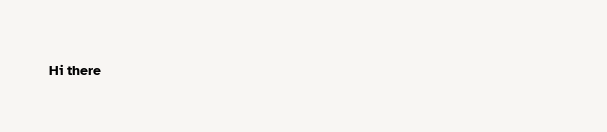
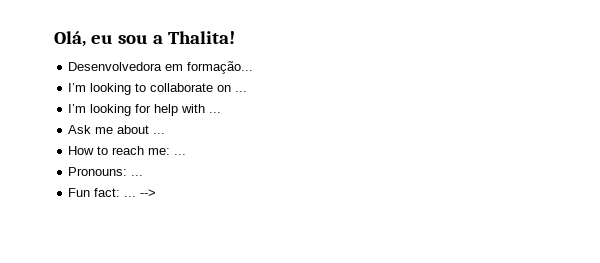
- Hi there
+ Olá, eu sou a Thalita!
+ Desenvolvedora em formação...
+ I’m looking to collaborate on ...
+ I’m looking for help with ...
+ Ask me about ...
+ How to reach me: ...
+ Pronouns: ...
+ Fun fact: ... -->

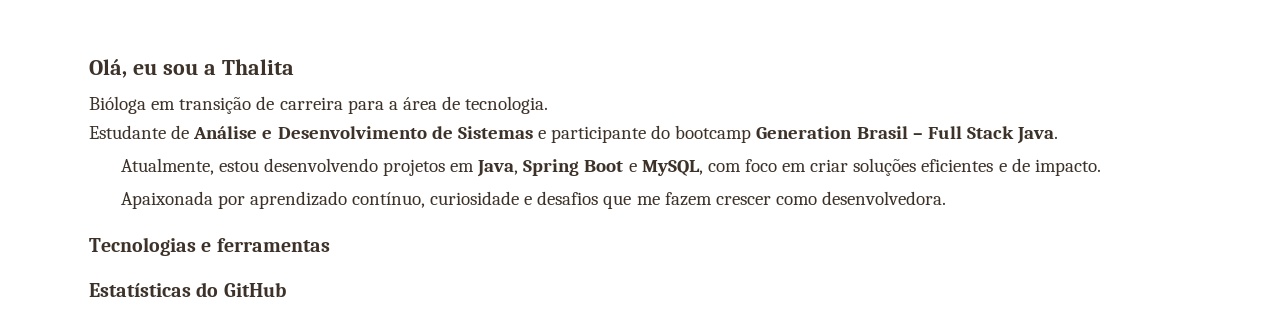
- Olá, eu sou a Thalita!
- Desenvolvedora em formação...
- I’m looking to collaborate on ...
- I’m looking for help with ...
- Ask me about ...
- How to reach me: ...
- Pronouns: ...
- Fun fact: ... -->
+ Olá, eu sou a Thalita
+ Bióloga em transição de carreira para a área de tecnologia.
+ Estudante de Análise e Desenvolvimento de Sistemas e participante do bootcamp Generation Brasil – Full Stack Java.
+ Atualmente, estou desenvolvendo projetos em Java, Spring Boot e MySQL, com foco em criar soluções eficientes e de impacto.
+ Apaixonada por aprendizado contínuo, curiosidade e desafios que me fazem crescer como desenvolvedora.
+ Tecnologias e ferramentas
+ Estatísticas do GitHub

